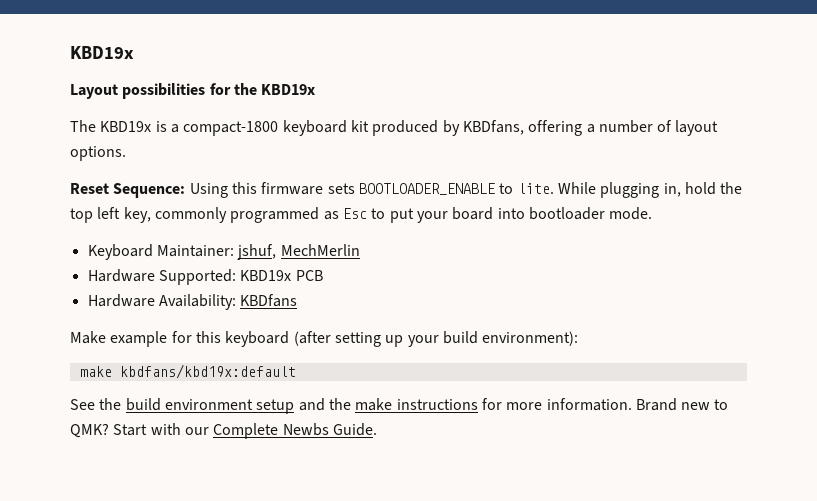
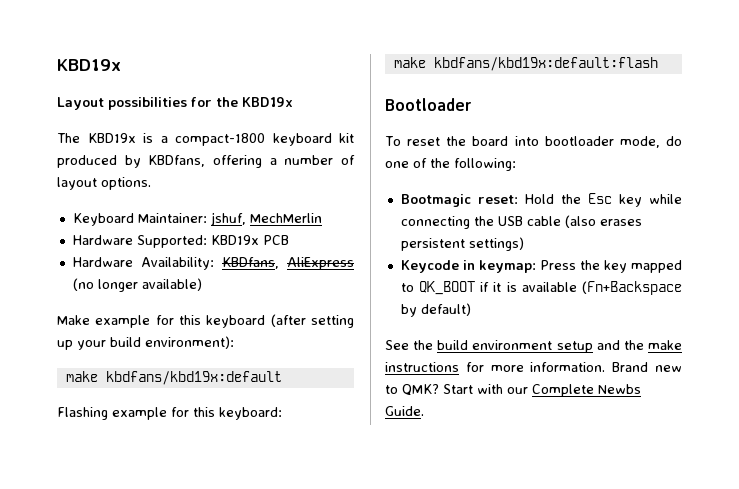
- Reset Sequence: Using this firmware sets BOOTLOADER_ENABLE to lite. While plugging in, hold the top left key, commonly programmed as Esc to put your board into bootloader mode.
- Hardware Availability: KBDfans
+ Hardware Availability: KBDfans, AliExpress (no longer available)
+ Flashing example for this keyboard:
+ make kbdfans/kbd19x:default:flash
+ Bootloader
+ To reset the board into bootloader mode, do one of the following:
+ Bootmagic reset: Hold the Esc key while connecting the USB cable (also erases persistent settings)
+ Keycode in keymap: Press the key mapped to QK_BOOT if it is available (Fn+Backspace by default)

